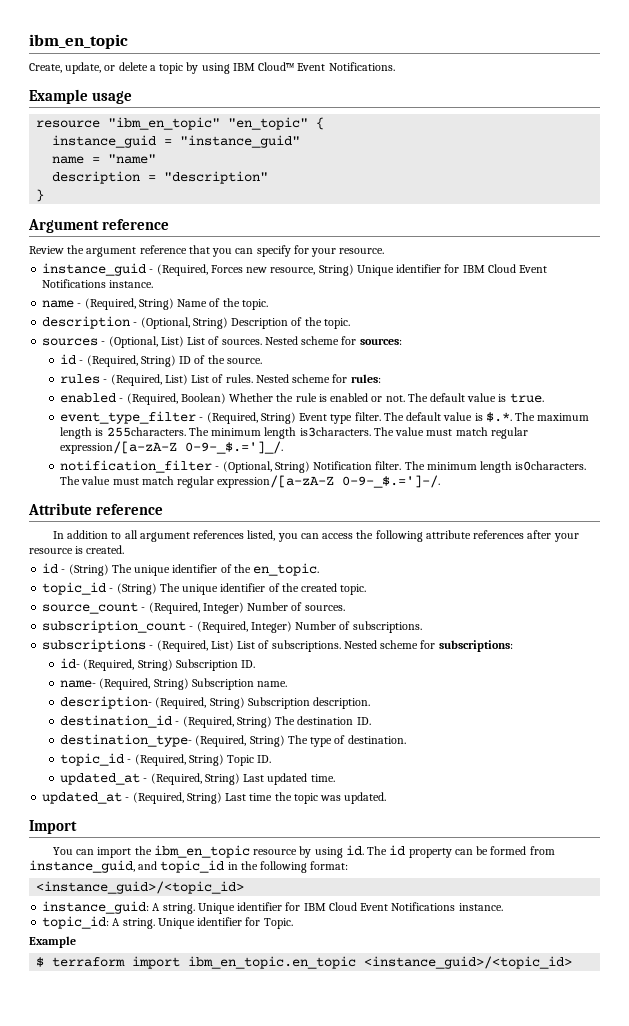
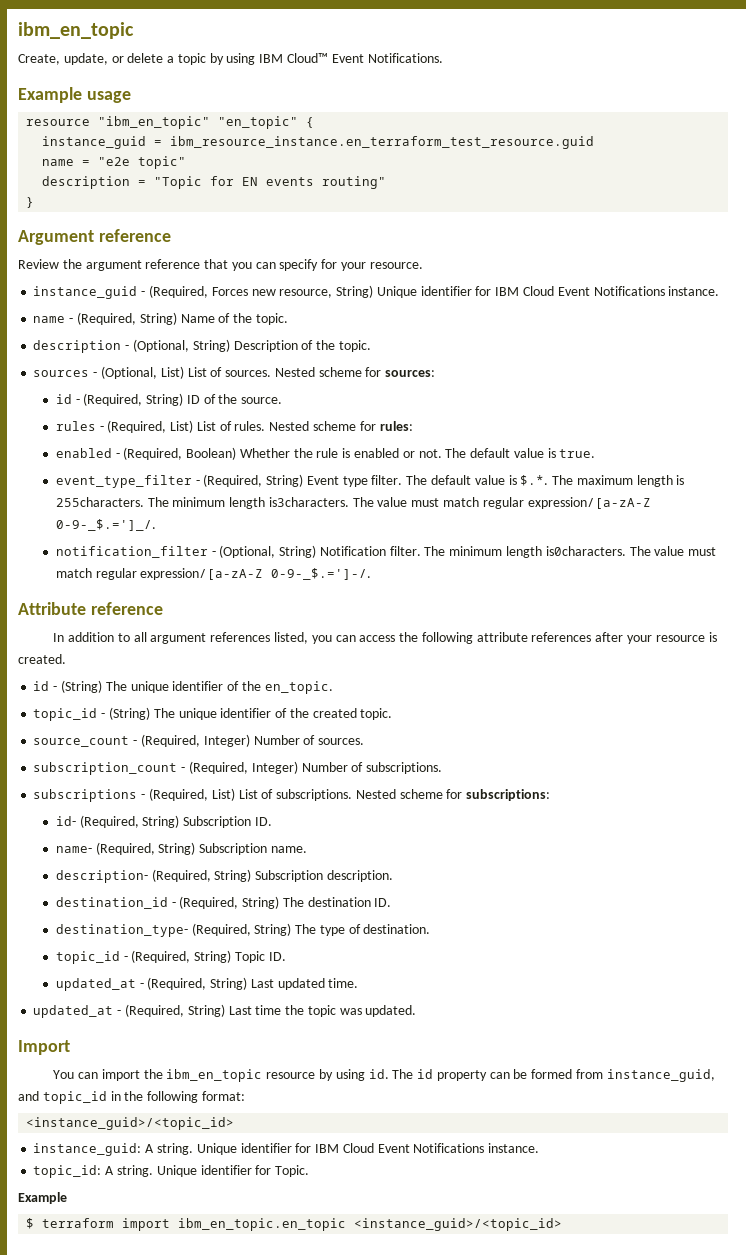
- instance_guid = "instance_guid"
+ instance_guid = ibm_resource_instance.en_terraform_test_resource.guid
- name = "name"
+ name = "e2e topic"
- description = "description"
+ description = "Topic for EN events routing"

